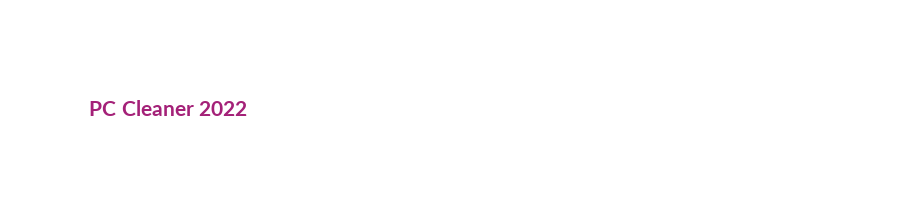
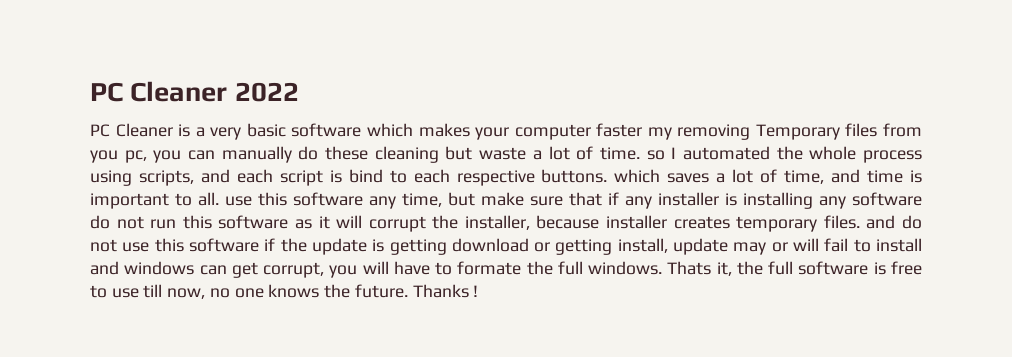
+ PC Cleaner is a very basic software which makes your computer faster my removing Temporary files from you pc, you can manually do these cleaning but waste a lot of time. so I automated the whole process using scripts, and each script is bind to each respective buttons. which saves a lot of time, and time is important to all. use this software any time, but make sure that if any installer is installing any software do not run this software as it will corrupt the installer, because installer creates temporary files. and do not use this software if the update is getting download or getting install, update may or will fail to install and windows can get corrupt, you will have to formate the full windows. Thats it, the full software is free to use till now, no one knows the future. Thanks !

